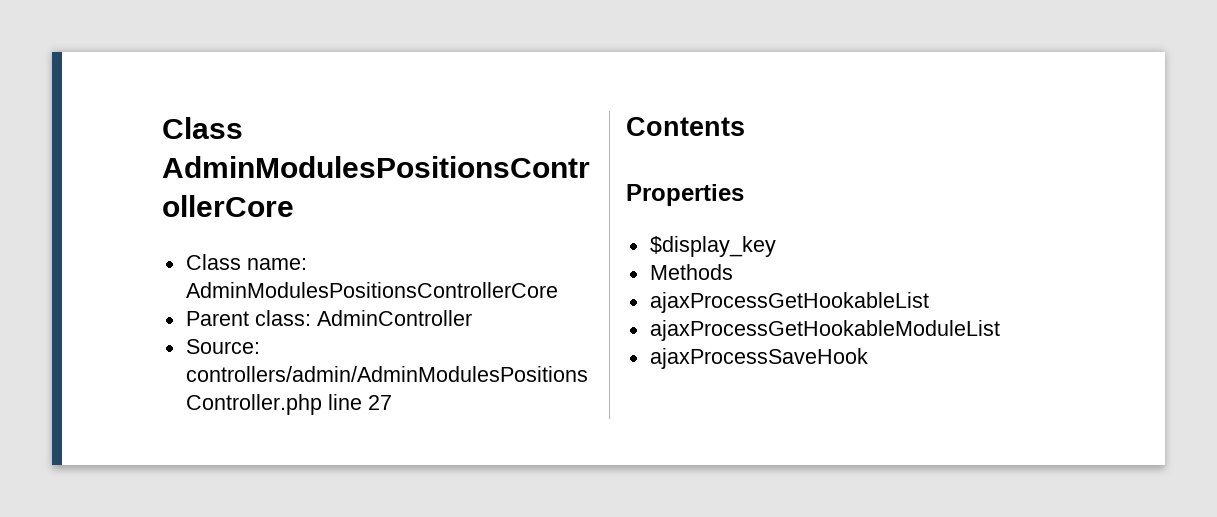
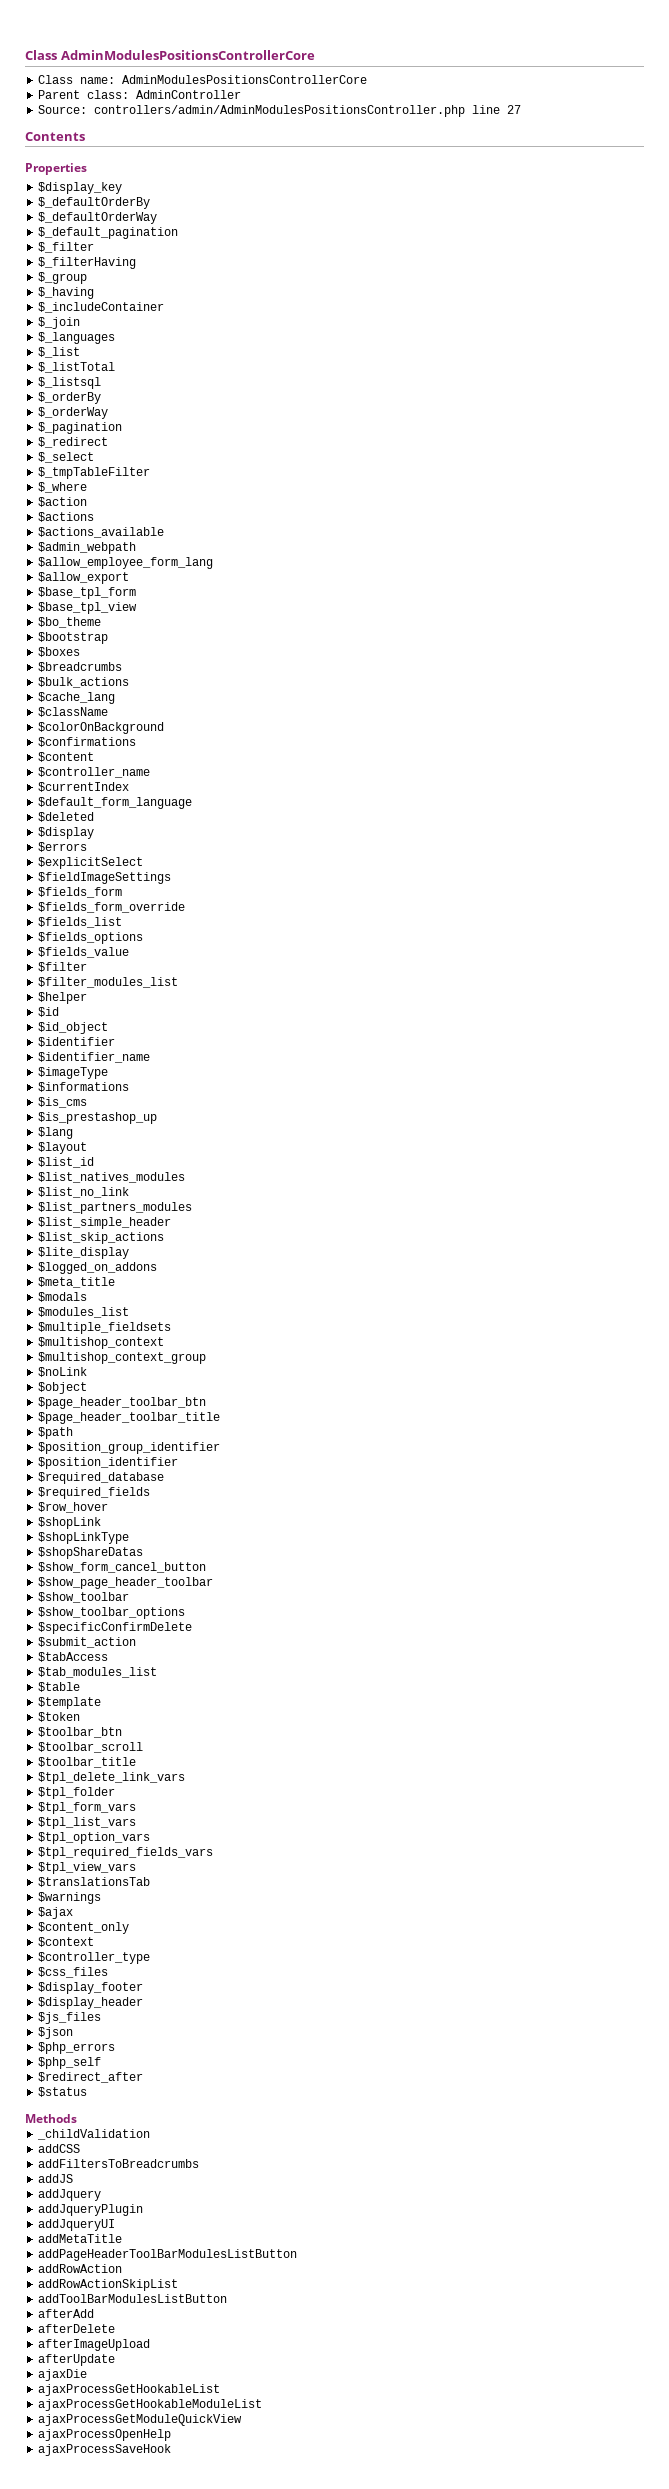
+ $_defaultOrderBy
+ $_defaultOrderWay
+ $_default_pagination
+ $_filter
+ $_filterHaving
+ $_group
+ $_having
+ $_includeContainer
+ $_join
+ $_languages
+ $_list
+ $_listTotal
+ $_listsql
+ $_orderBy
+ $_orderWay
+ $_pagination
+ $_redirect
+ $_select
+ $_tmpTableFilter
+ $_where
+ $action
+ $actions
+ $actions_available
+ $admin_webpath
+ $allow_employee_form_lang
+ $allow_export
+ $base_tpl_form
+ $base_tpl_view
+ $bo_theme
+ $bootstrap
+ $boxes
+ $breadcrumbs
+ $bulk_actions
+ $cache_lang
+ $className
+ $colorOnBackground
+ $confirmations
+ $content
+ $controller_name
+ $currentIndex
+ $default_form_language
+ $deleted
+ $display
+ $errors
+ $explicitSelect
+ $fieldImageSettings
+ $fields_form
+ $fields_form_override
+ $fields_list
+ $fields_options
+ $fields_value
+ $filter
+ $filter_modules_list
+ $helper
+ $id
+ $id_object
+ $identifier
+ $identifier_name
+ $imageType
+ $informations
+ $is_cms
+ $is_prestashop_up
+ $lang
+ $layout
+ $list_id
+ $list_natives_modules
+ $list_no_link
+ $list_partners_modules
+ $list_simple_header
+ $list_skip_actions
+ $lite_display
+ $logged_on_addons
+ $meta_title
+ $modals
+ $modules_list
+ $multiple_fieldsets
+ $multishop_context
+ $multishop_context_group
+ $noLink
+ $object
+ $page_header_toolbar_btn
+ $page_header_toolbar_title
+ $path
+ $position_group_identifier
+ $position_identifier
+ $required_database
+ $required_fields
+ $row_hover
+ $shopLink
+ $shopLinkType
+ $shopShareDatas
+ $show_form_cancel_button
+ $show_page_header_toolbar
+ $show_toolbar
+ $show_toolbar_options
+ $specificConfirmDelete
+ $submit_action
+ $tabAccess
+ $tab_modules_list
+ $table
+ $template
+ $token
+ $toolbar_btn
+ $toolbar_scroll
+ $toolbar_title
+ $tpl_delete_link_vars
+ $tpl_folder
+ $tpl_form_vars
+ $tpl_list_vars
+ $tpl_option_vars
+ $tpl_required_fields_vars
+ $tpl_view_vars
+ $translationsTab
+ $warnings
+ $ajax
+ $content_only
+ $context
+ $controller_type
+ $css_files
+ $display_footer
+ $display_header
+ $js_files
+ $json
+ $php_errors
+ $php_self
+ $redirect_after
+ $status
  Methods
+ _childValidation
+ addCSS
+ addFiltersToBreadcrumbs
+ addJS
+ addJquery
+ addJqueryPlugin
+ addJqueryUI
+ addMetaTitle
+ addPageHeaderToolBarModulesListButton
+ addRowAction
+ addRowActionSkipList
+ addToolBarModulesListButton
+ afterAdd
+ afterDelete
+ afterImageUpload
+ afterUpdate
+ ajaxDie
+ ajaxProcessGetModuleQuickView
+ ajaxProcessOpenHelp

